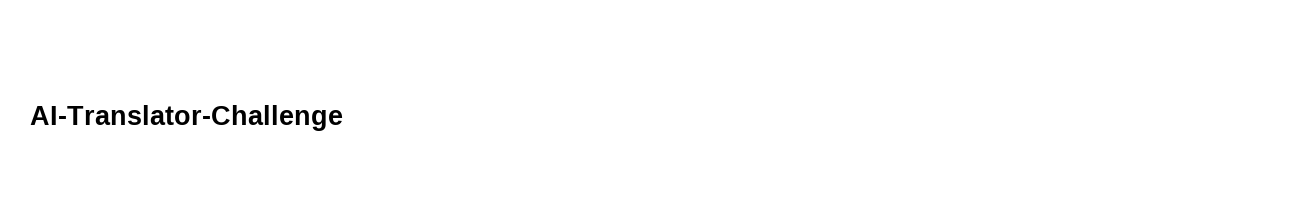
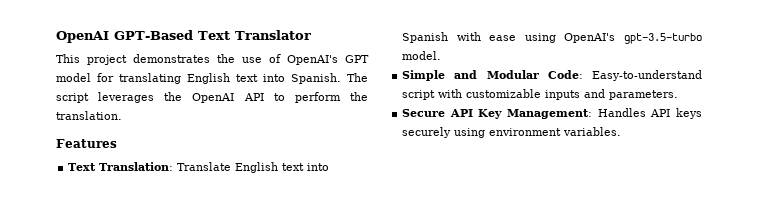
- AI-Translator-Challenge
+ OpenAI GPT-Based Text Translator
+ This project demonstrates the use of OpenAI's GPT model for translating English text into Spanish. The script leverages the OpenAI API to perform the translation.
+ Features
+ Text Translation: Translate English text into Spanish with ease using OpenAI's gpt-3.5-turbo model.
+ Simple and Modular Code: Easy-to-understand script with customizable inputs and parameters.
+ Secure API Key Management: Handles API keys securely using environment variables.

